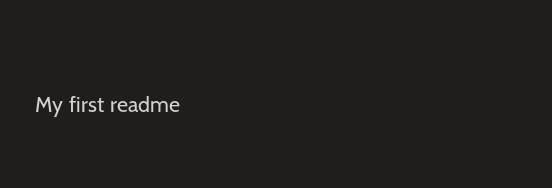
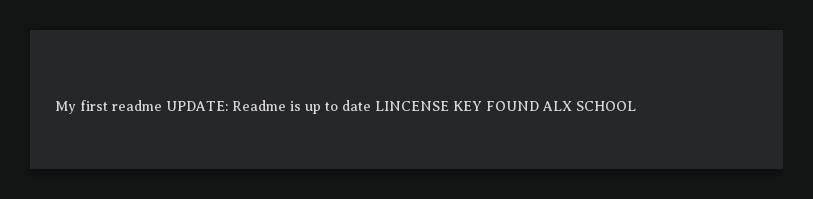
- My first readme
+ My first readme UPDATE: Readme is up to date LINCENSE KEY FOUND ALX SCHOOL

